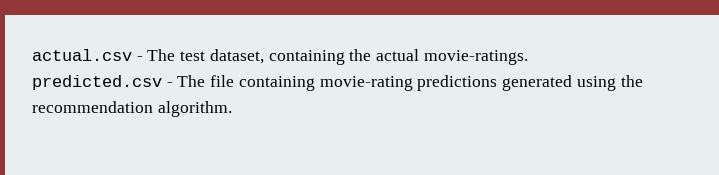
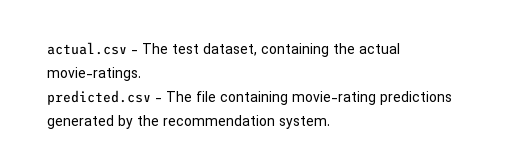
- predicted.csv - The file containing movie-rating predictions generated using the recommendation algorithm.
+ predicted.csv - The file containing movie-rating predictions generated by the recommendation system.

